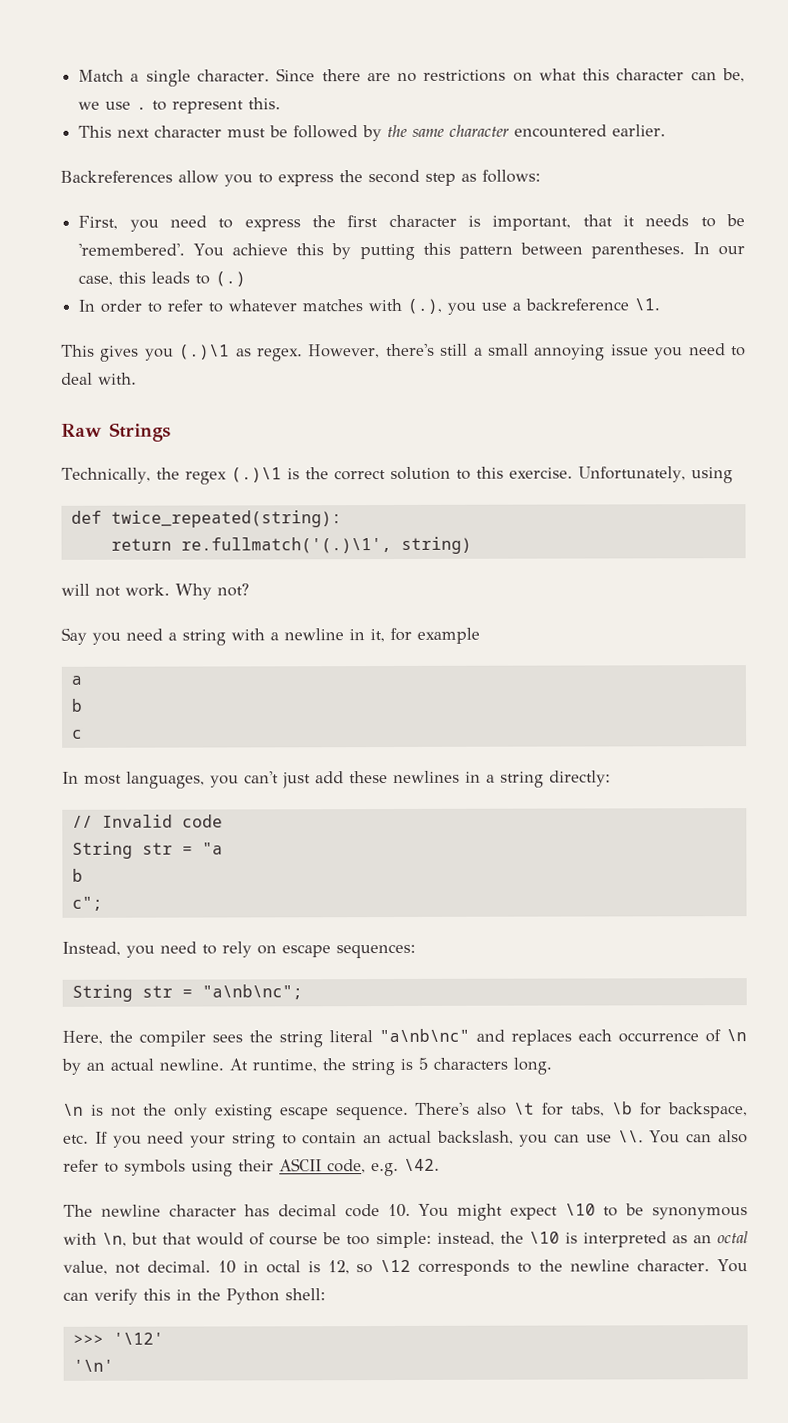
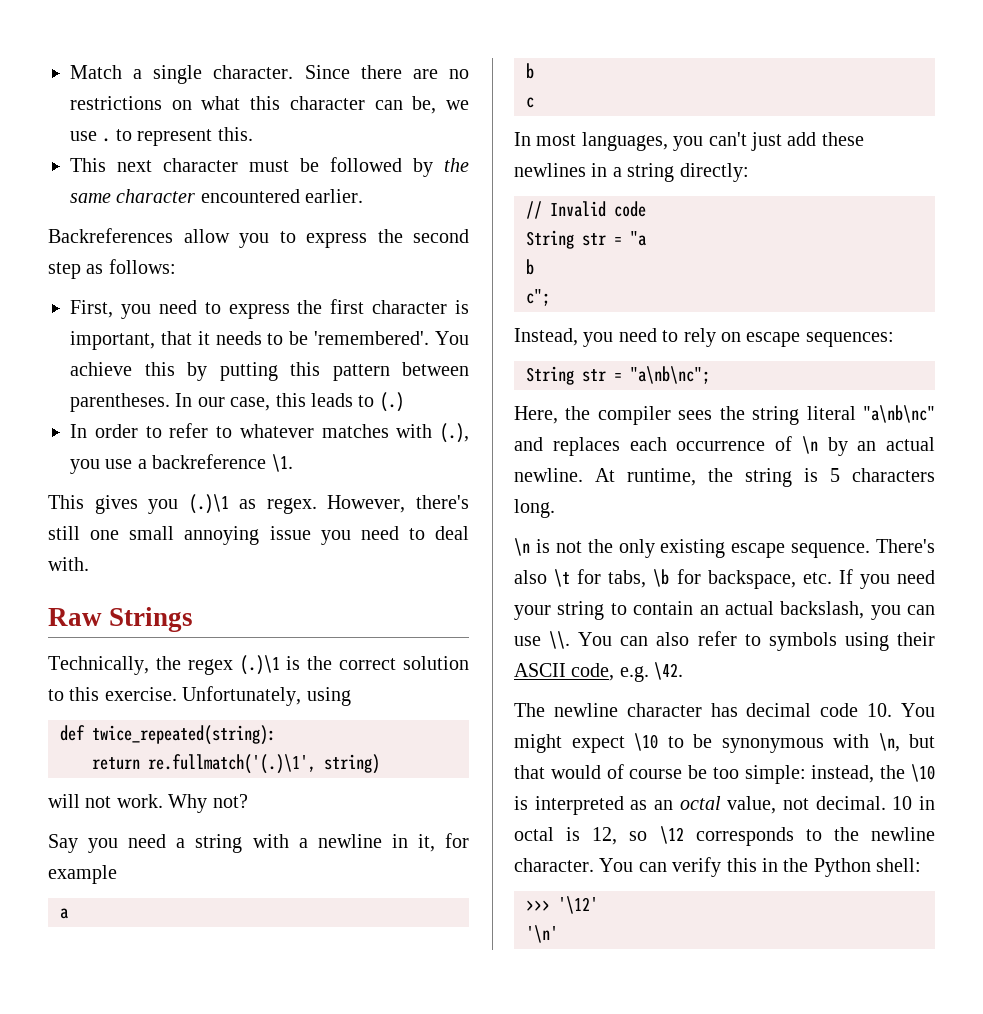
- However, there's still a small annoying issue you need to deal with.
+ However, there's still one small annoying issue you need to deal with.

